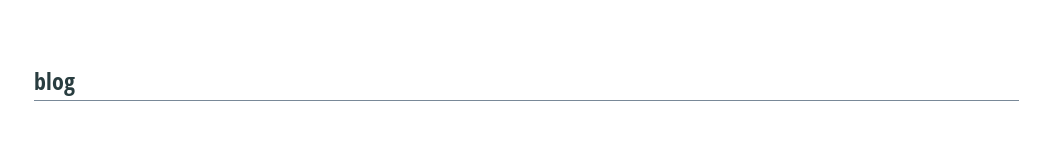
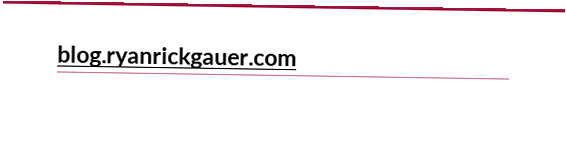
- blog
+ blog.ryanrickgauer.com

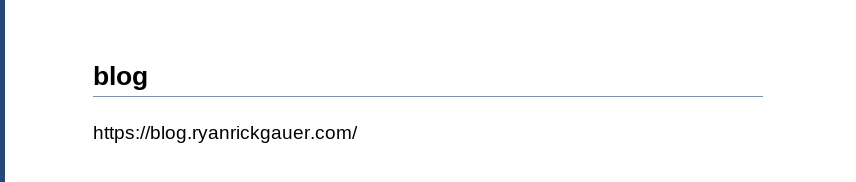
- blog.ryanrickgauer.com
+ blog
+ https://blog.ryanrickgauer.com/

